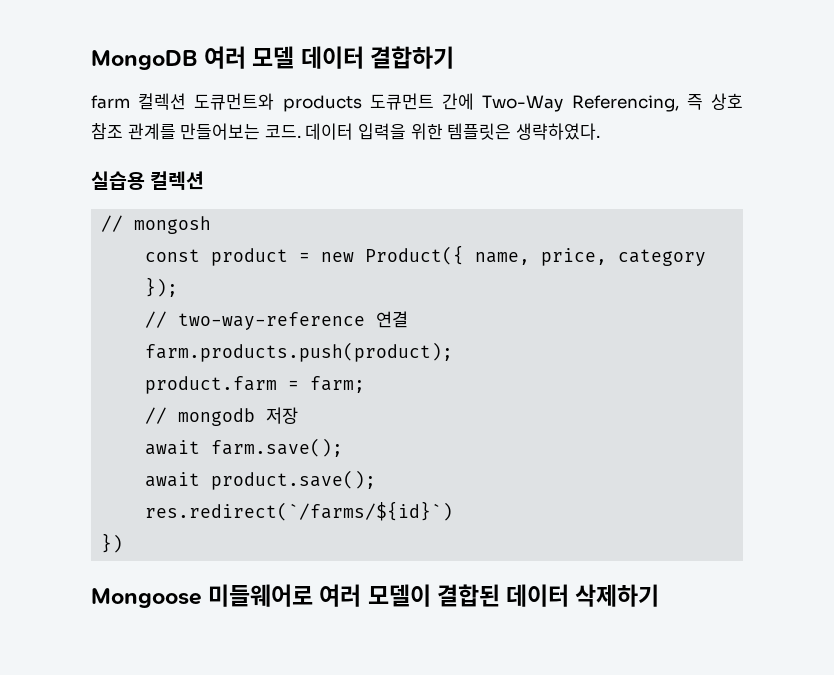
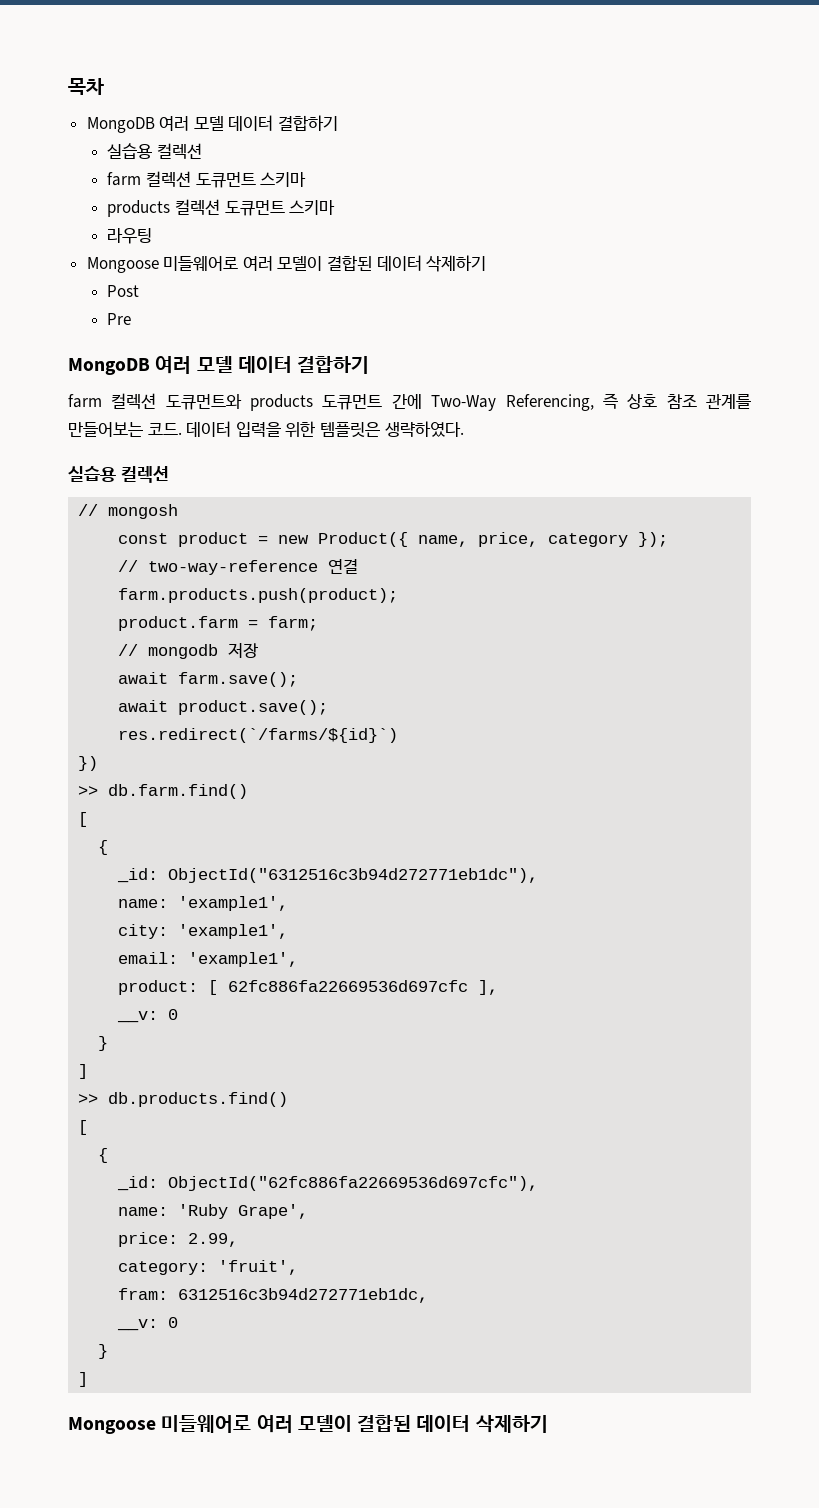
+ 목차
+ MongoDB 여러 모델 데이터 결합하기
+ 실습용 컬렉션
+ farm 컬렉션 도큐먼트 스키마
+ products 컬렉션 도큐먼트 스키마
+ 라우팅
+ Mongoose 미들웨어로 여러 모델이 결합된 데이터 삭제하기
+ Post
+ Pre
+ >> db.farm.find()
+ [
+ {
+ _id: ObjectId("6312516c3b94d272771eb1dc"),
+ name: 'example1',
+ city: 'example1',
+ email: 'example1',
+ product: [ 62fc886fa22669536d697cfc ],
+ __v: 0
+ }
+ ]
+ >> db.products.find()
+ [
+ {
+ _id: ObjectId("62fc886fa22669536d697cfc"),
+ name: 'Ruby Grape',
+ price: 2.99,
+ category: 'fruit',
+ fram: 6312516c3b94d272771eb1dc,
+ __v: 0
+ }
+ ]

